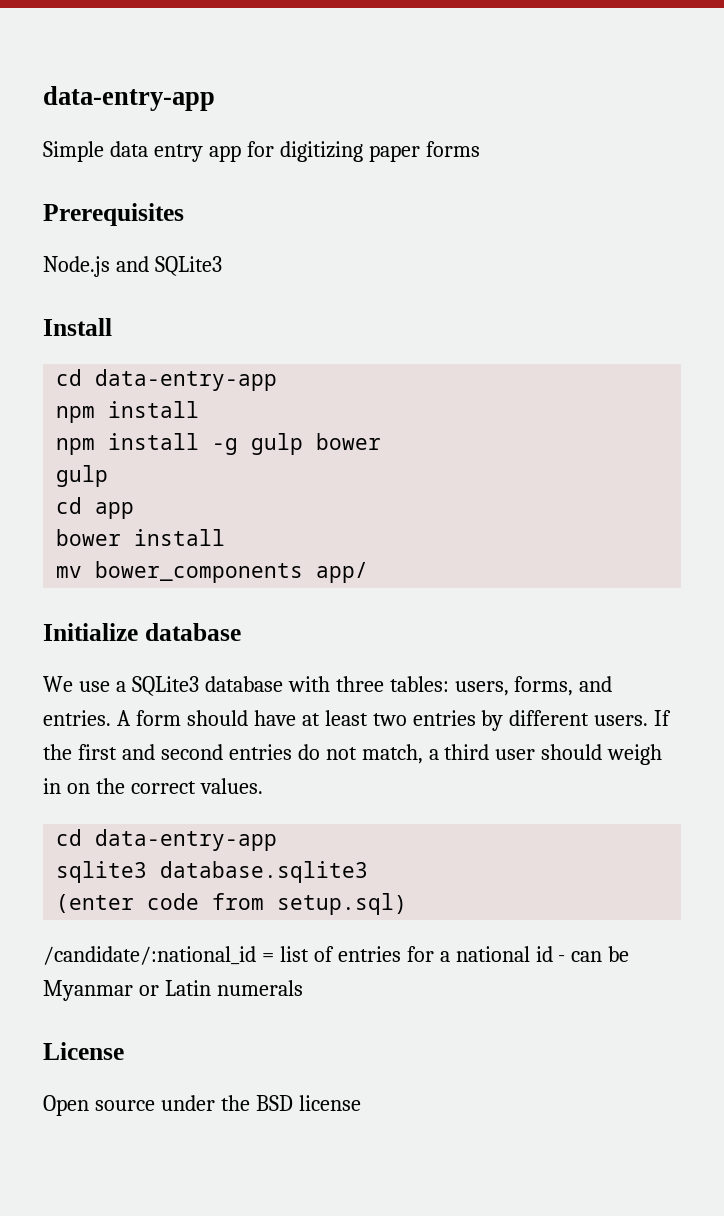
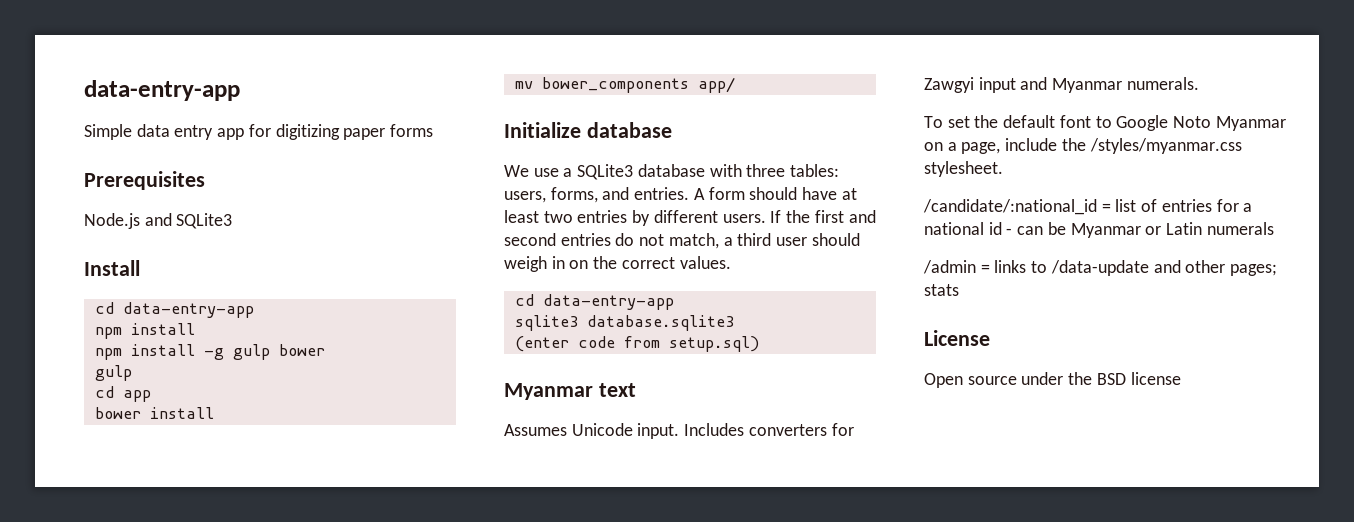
+ Myanmar text
+ Assumes Unicode input. Includes converters for Zawgyi input and Myanmar numerals.
+ To set the default font to Google Noto Myanmar on a page, include the /styles/myanmar.css stylesheet.
+ /admin = links to /data-update and other pages; stats

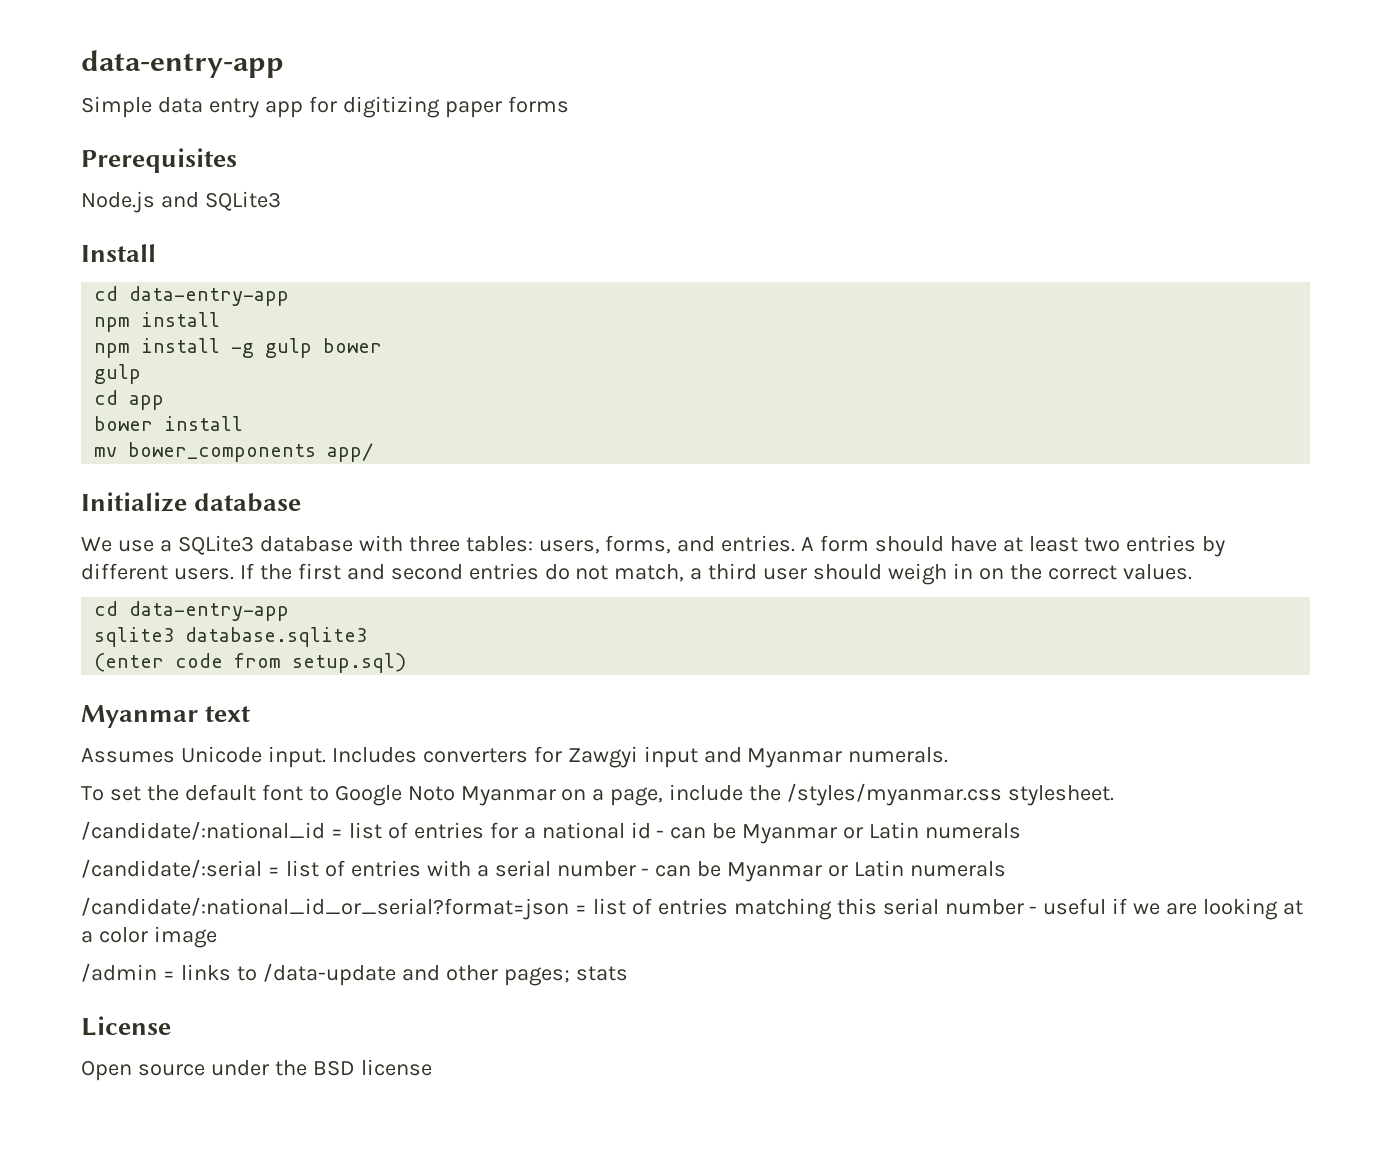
+ /candidate/:serial = list of entries with a serial number - can be Myanmar or Latin numerals
+ /candidate/:national_id_or_serial?format=json = list of entries matching this serial number - useful if we are looking at a color image

